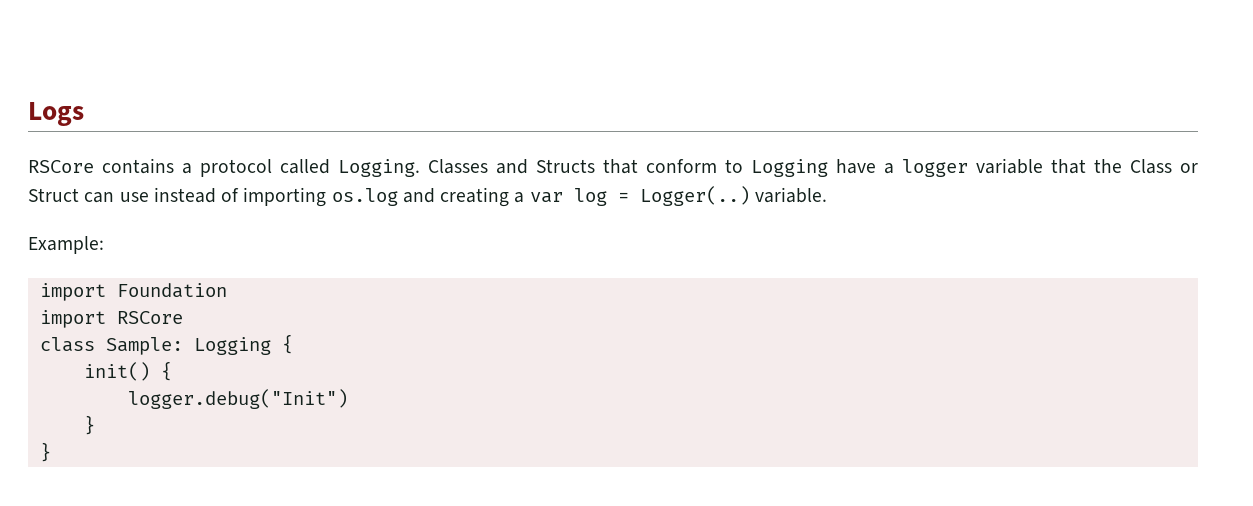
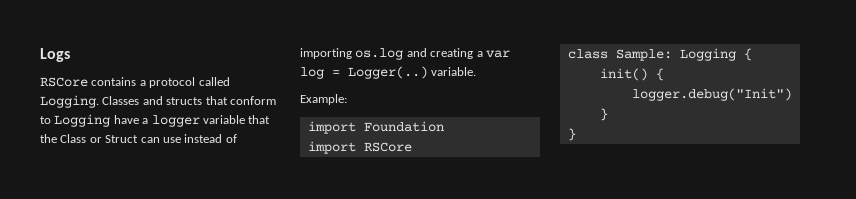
- Classes and Structs that conform to Logging have a logger variable that the Class or Struct can use instead of importing os.log and creating a var log = Logger(..) variable.
+ Classes and structs that conform to Logging have a logger variable that the Class or Struct can use instead of importing os.log and creating a var log = Logger(..) variable.

